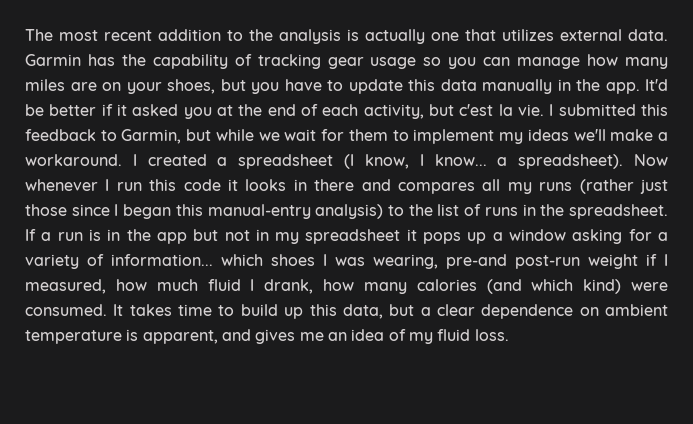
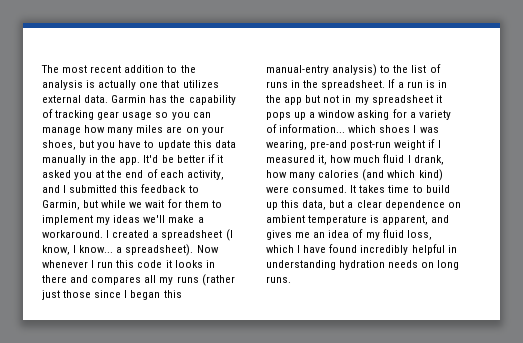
- It'd be better if it asked you at the end of each activity, but c'est la vie. I submitted this feedback to Garmin, but while we wait for them to implement my ideas we'll make a workaround.
+ It'd be better if it asked you at the end of each activity, and I submitted this feedback to Garmin, but while we wait for them to implement my ideas we'll make a workaround.
- If a run is in the app but not in my spreadsheet it pops up a window asking for a variety of information... which shoes I was wearing, pre-and post-run weight if I measured, how much fluid I drank, how many calories (and which kind) were consumed.
+ If a run is in the app but not in my spreadsheet it pops up a window asking for a variety of information... which shoes I was wearing, pre-and post-run weight if I measured it, how much fluid I drank, how many calories (and which kind) were consumed.
- It takes time to build up this data, but a clear dependence on ambient temperature is apparent, and gives me an idea of my fluid loss.
+ It takes time to build up this data, but a clear dependence on ambient temperature is apparent, and gives me an idea of my fluid loss, which I have found incredibly helpful in understanding hydration needs on long runs.

